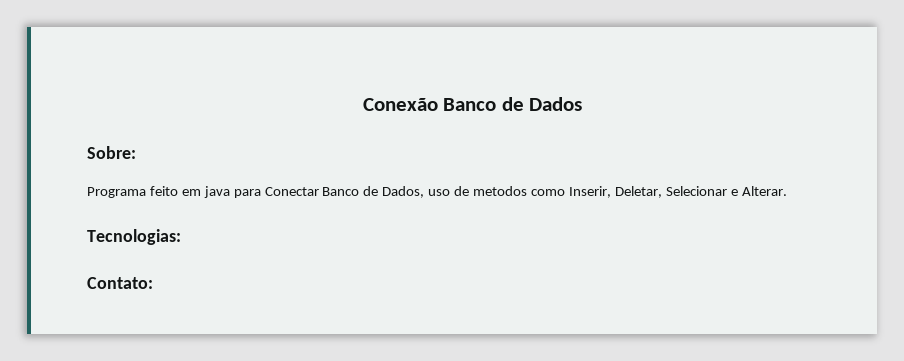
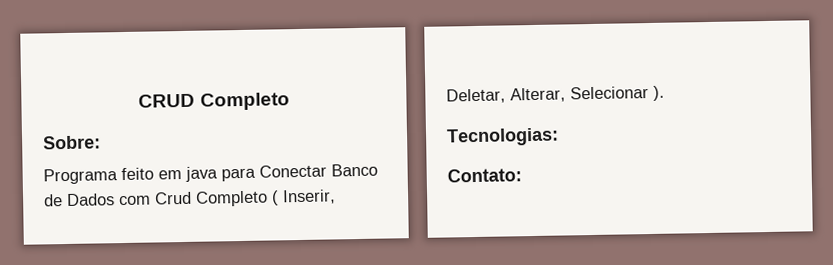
- Conexão Banco de Dados
+ CRUD Completo
- Programa feito em java para Conectar Banco de Dados, uso de metodos como Inserir, Deletar, Selecionar e Alterar.
+ Programa feito em java para Conectar Banco de Dados com Crud Completo ( Inserir, Deletar, Alterar, Selecionar ).

